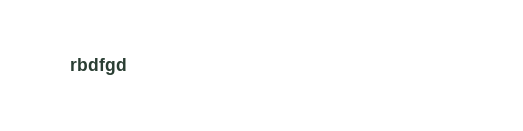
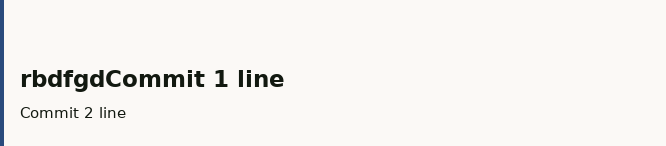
- rbdfgd
+ rbdfgdCommit 1 line
+ Commit 2 line

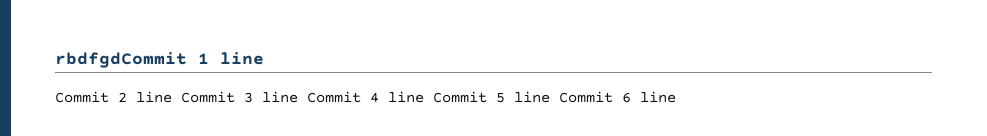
- Commit 2 line
+ Commit 2 line Commit 3 line Commit 4 line Commit 5 line Commit 6 line

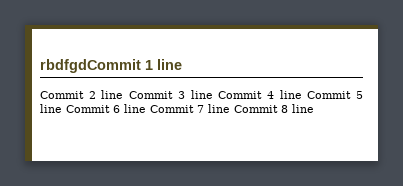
- Commit 2 line Commit 3 line Commit 4 line Commit 5 line Commit 6 line
+ Commit 2 line Commit 3 line Commit 4 line Commit 5 line Commit 6 line Commit 7 line Commit 8 line

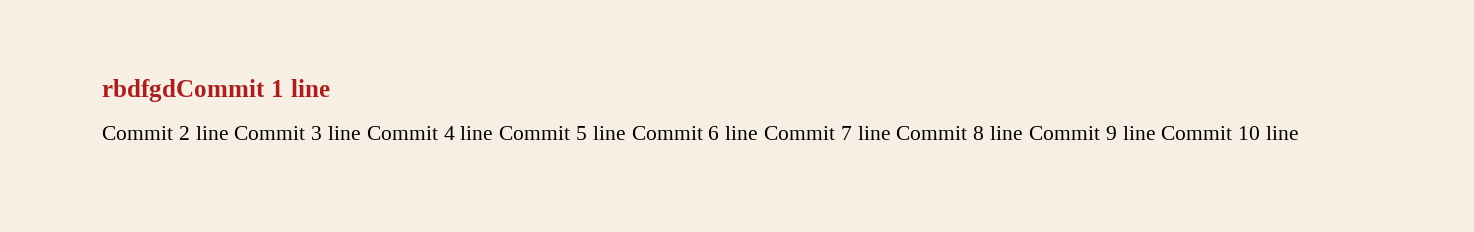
- Commit 2 line Commit 3 line Commit 4 line Commit 5 line Commit 6 line Commit 7 line Commit 8 line
+ Commit 2 line Commit 3 line Commit 4 line Commit 5 line Commit 6 line Commit 7 line Commit 8 line Commit 9 line Commit 10 line

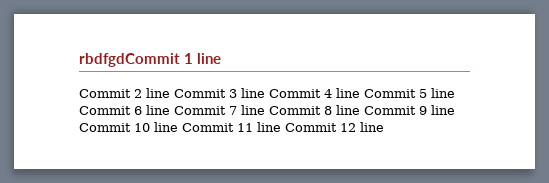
- Commit 2 line Commit 3 line Commit 4 line Commit 5 line Commit 6 line Commit 7 line Commit 8 line Commit 9 line Commit 10 line
+ Commit 2 line Commit 3 line Commit 4 line Commit 5 line Commit 6 line Commit 7 line Commit 8 line Commit 9 line Commit 10 line Commit 11 line Commit 12 line

